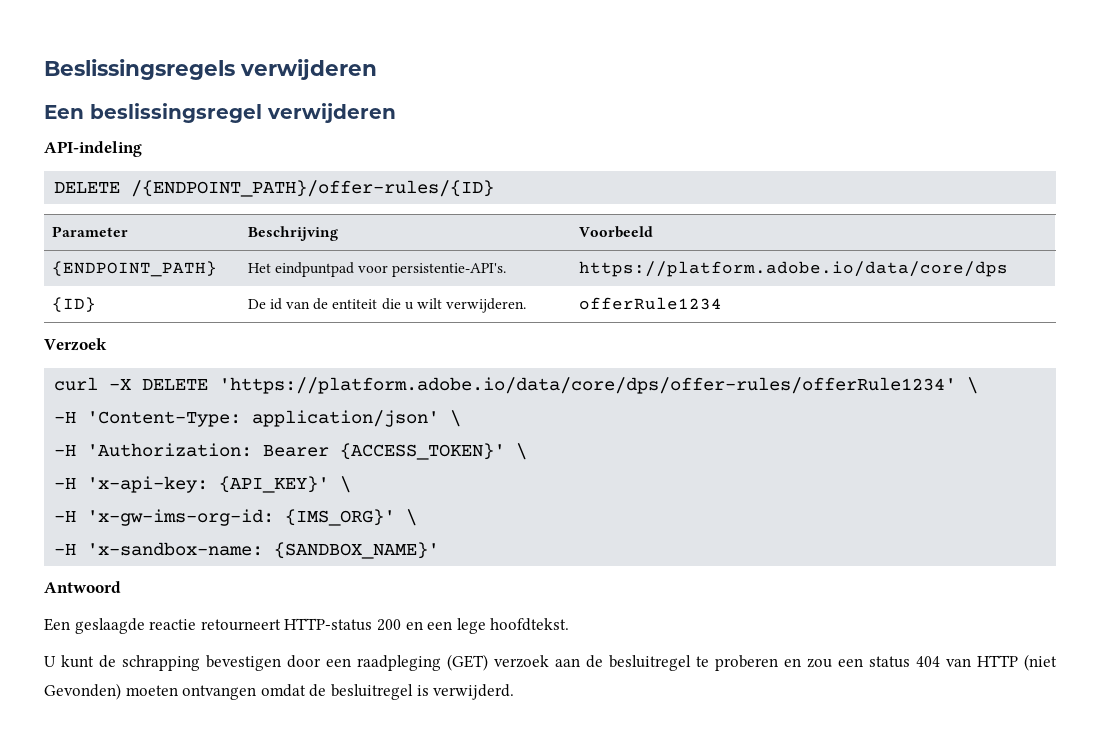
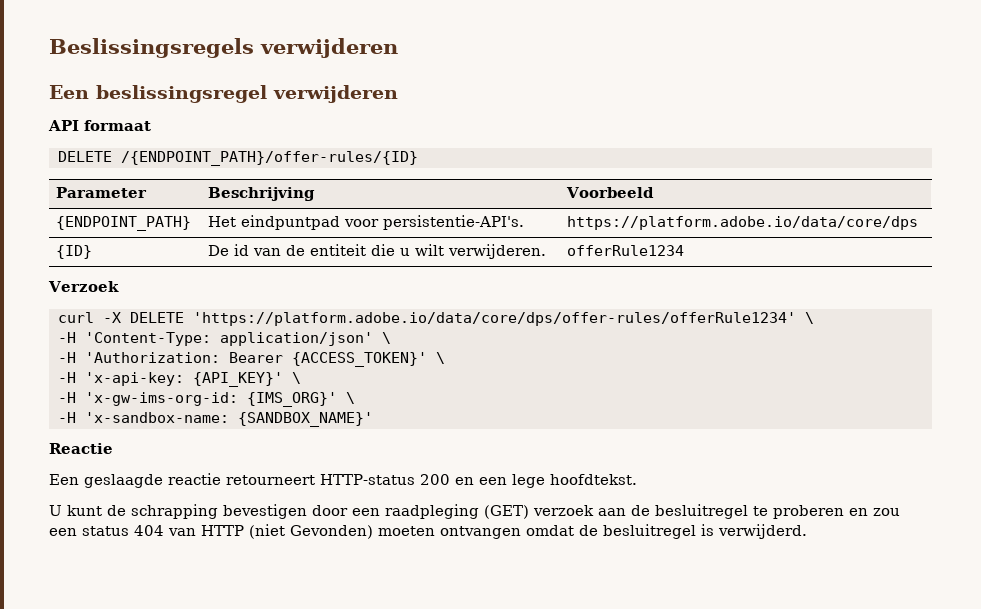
- API-indeling
+ API formaat
- Antwoord
+ Reactie

